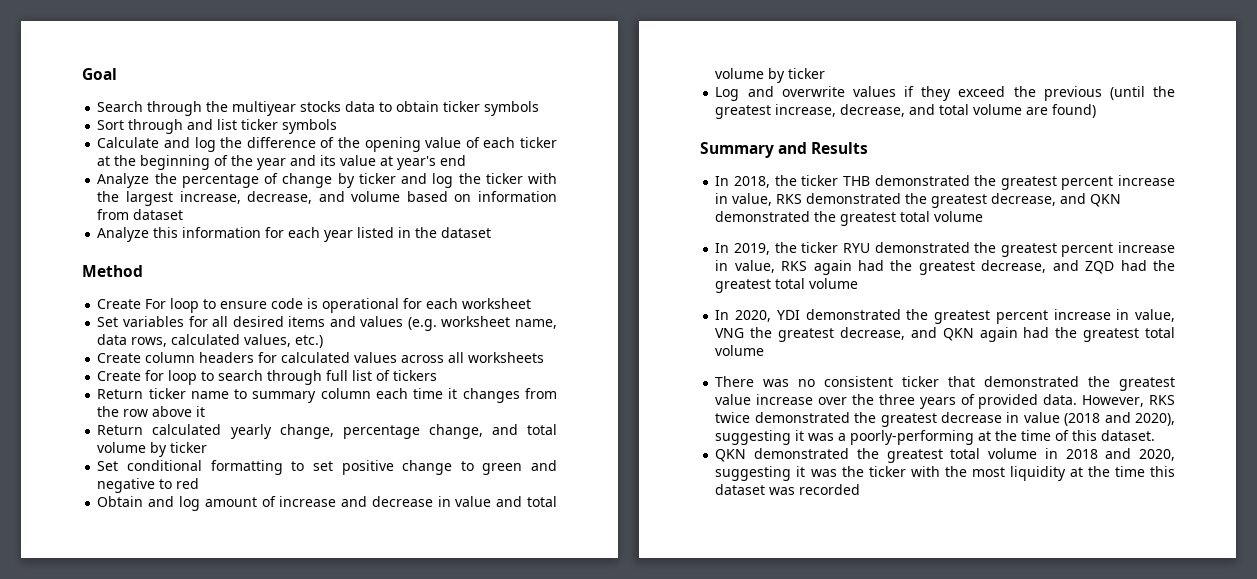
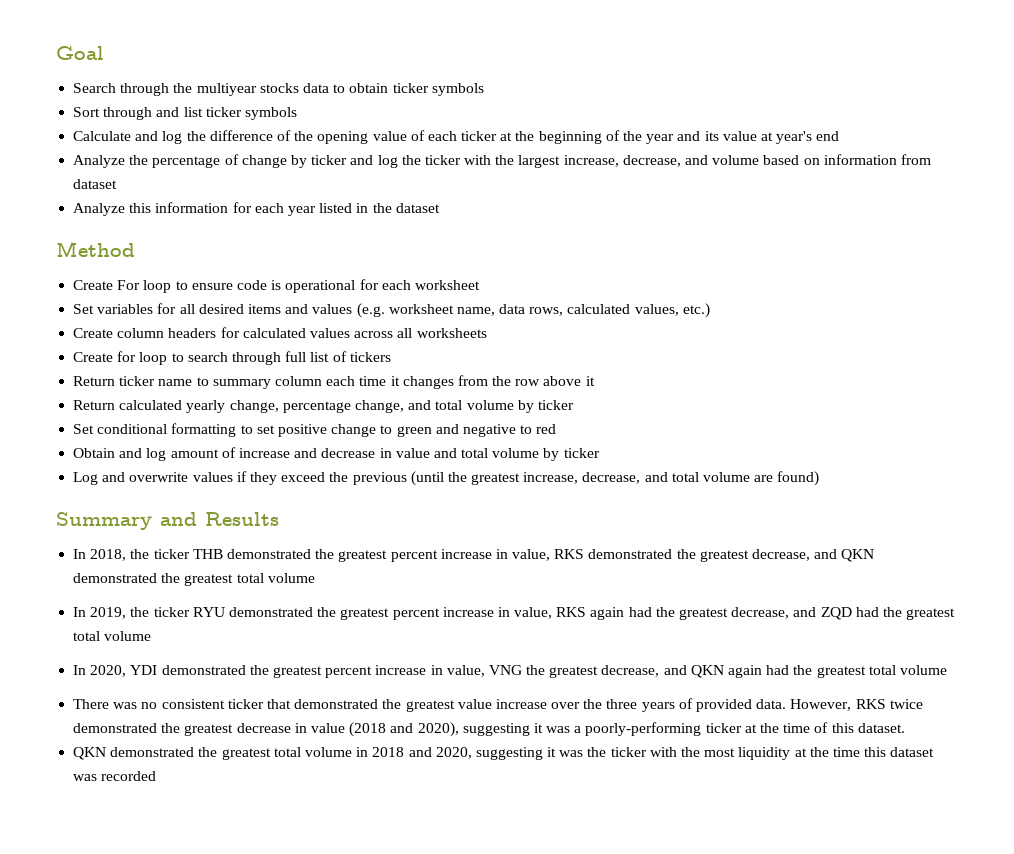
- However, RKS twice demonstrated the greatest decrease in value (2018 and 2020), suggesting it was a poorly-performing at the time of this dataset.
+ However, RKS twice demonstrated the greatest decrease in value (2018 and 2020), suggesting it was a poorly-performing ticker at the time of this dataset.

